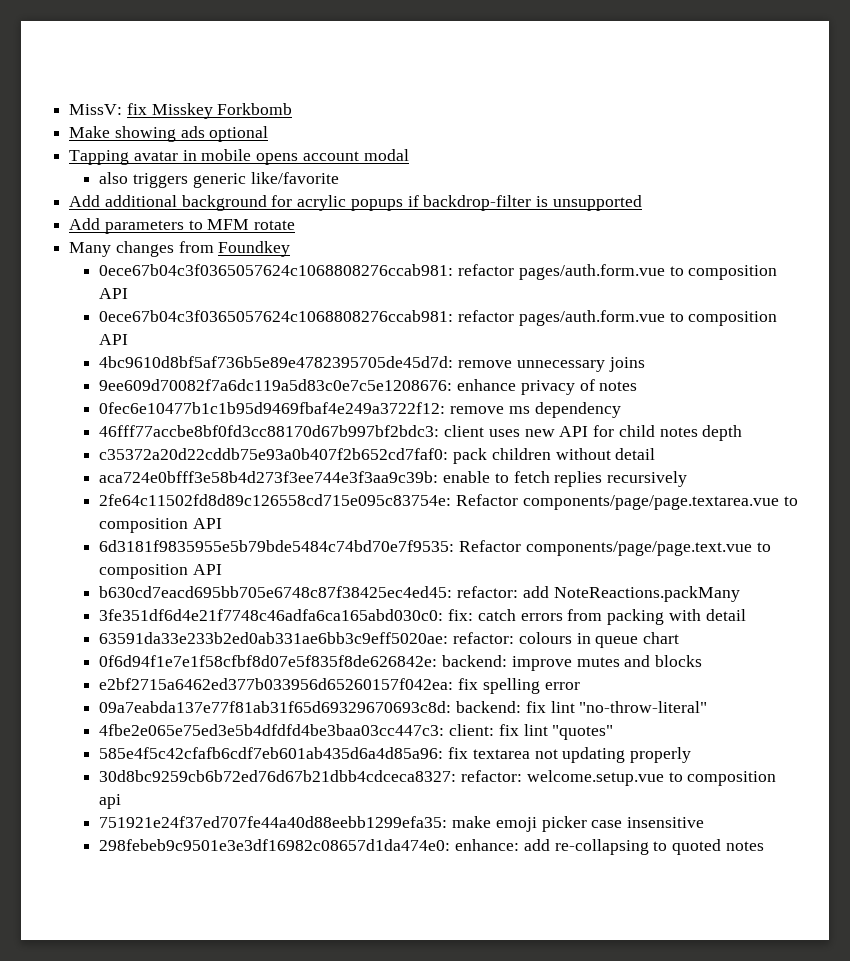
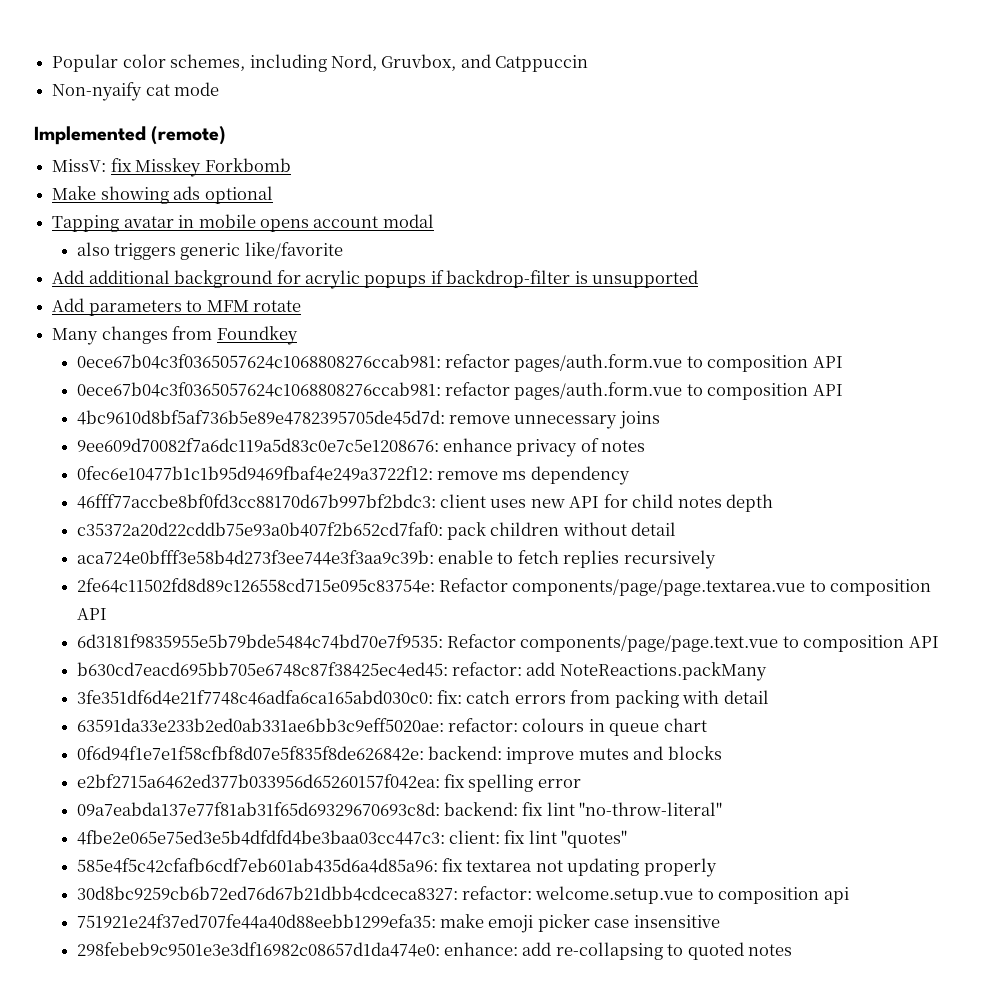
+ Popular color schemes, including Nord, Gruvbox, and Catppuccin
+ Non-nyaify cat mode
+ Implemented (remote)

